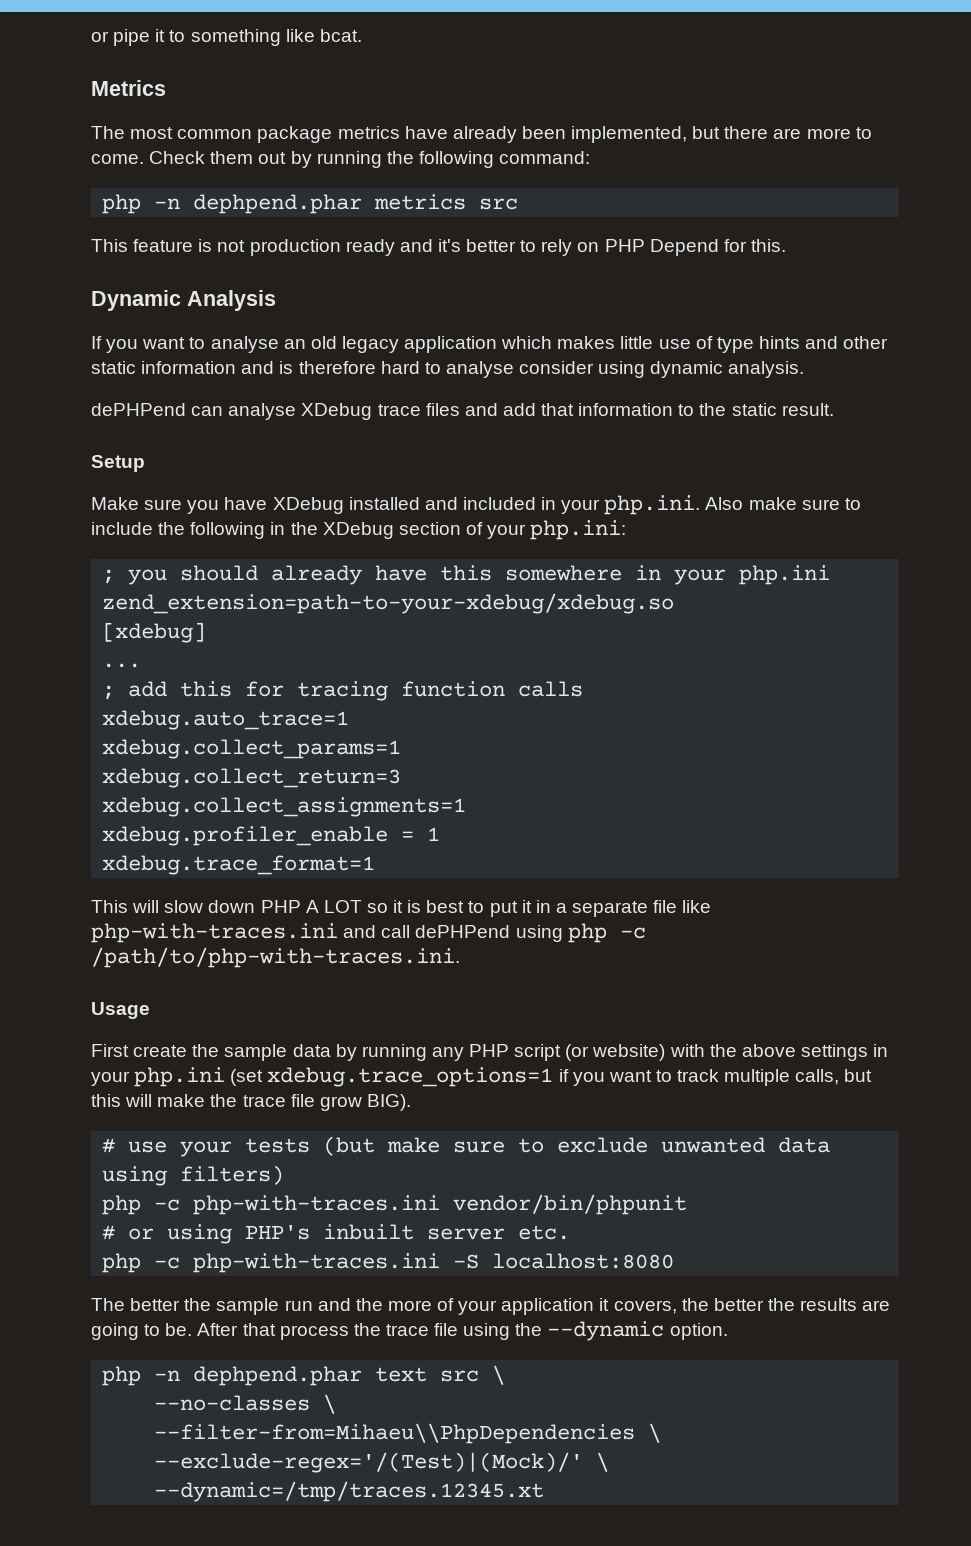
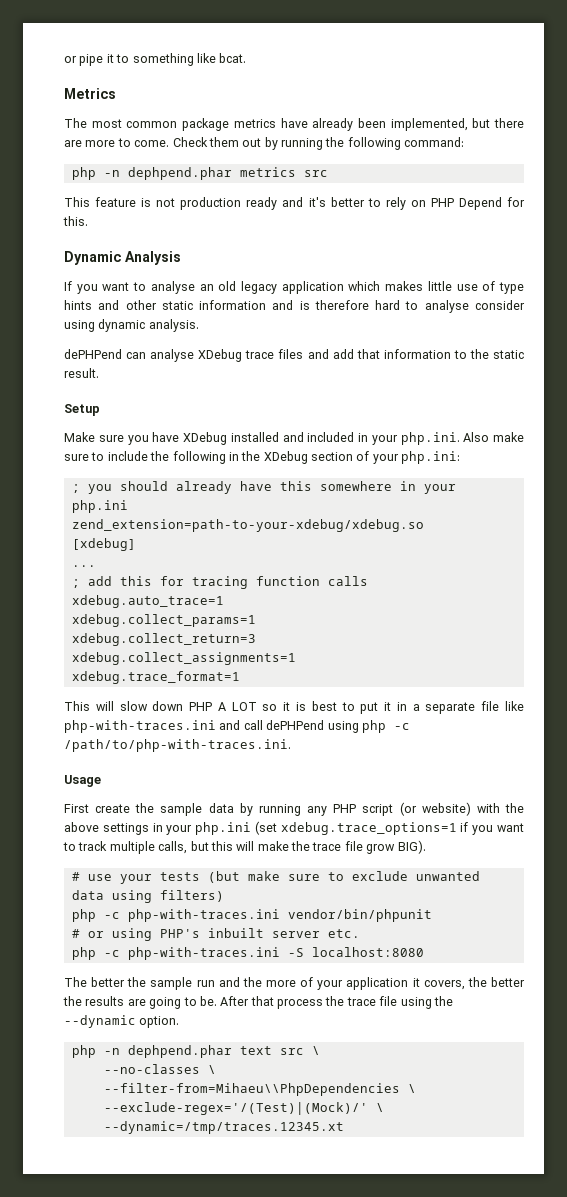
- xdebug.profiler_enable = 1

